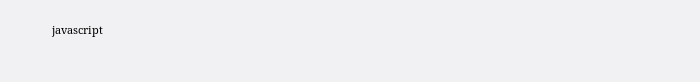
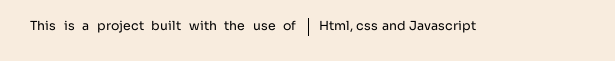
- javascript
+ This is a project built with the use of Html, css and Javascript

